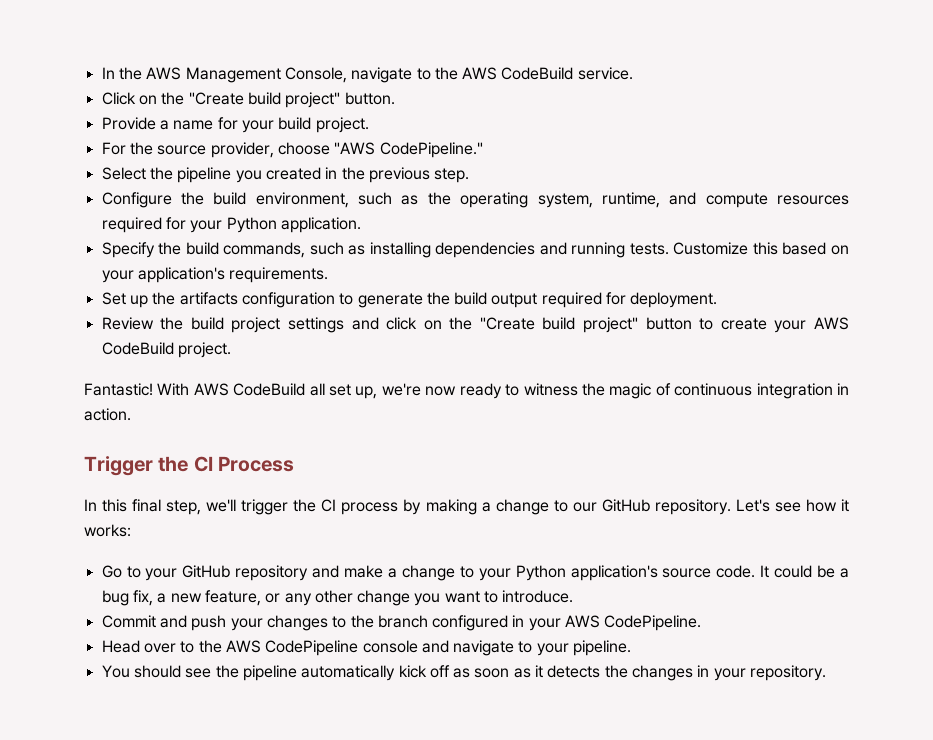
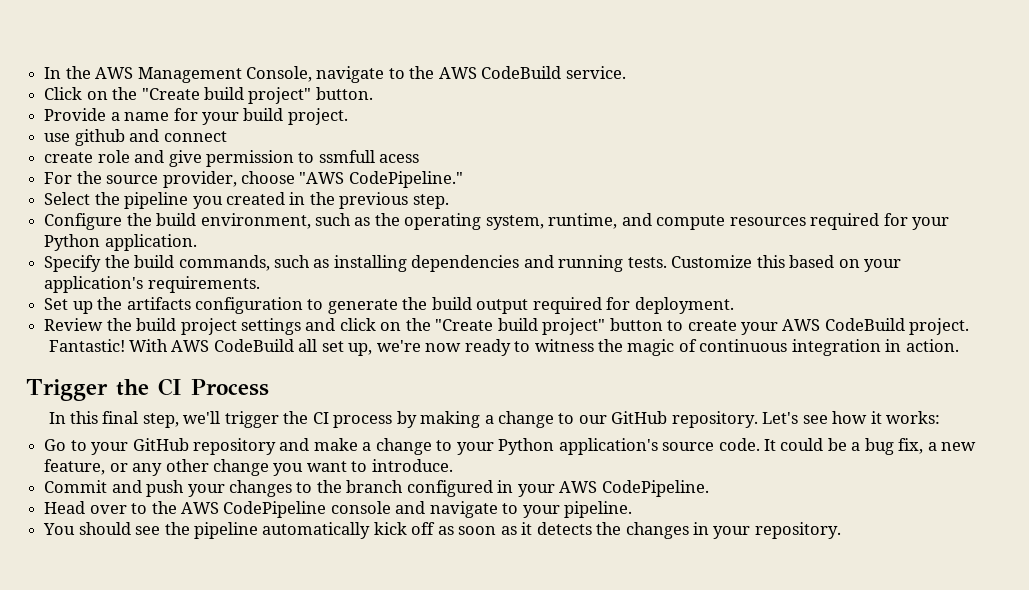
+ use github and connect
+ create role and give permission to ssmfull acess

